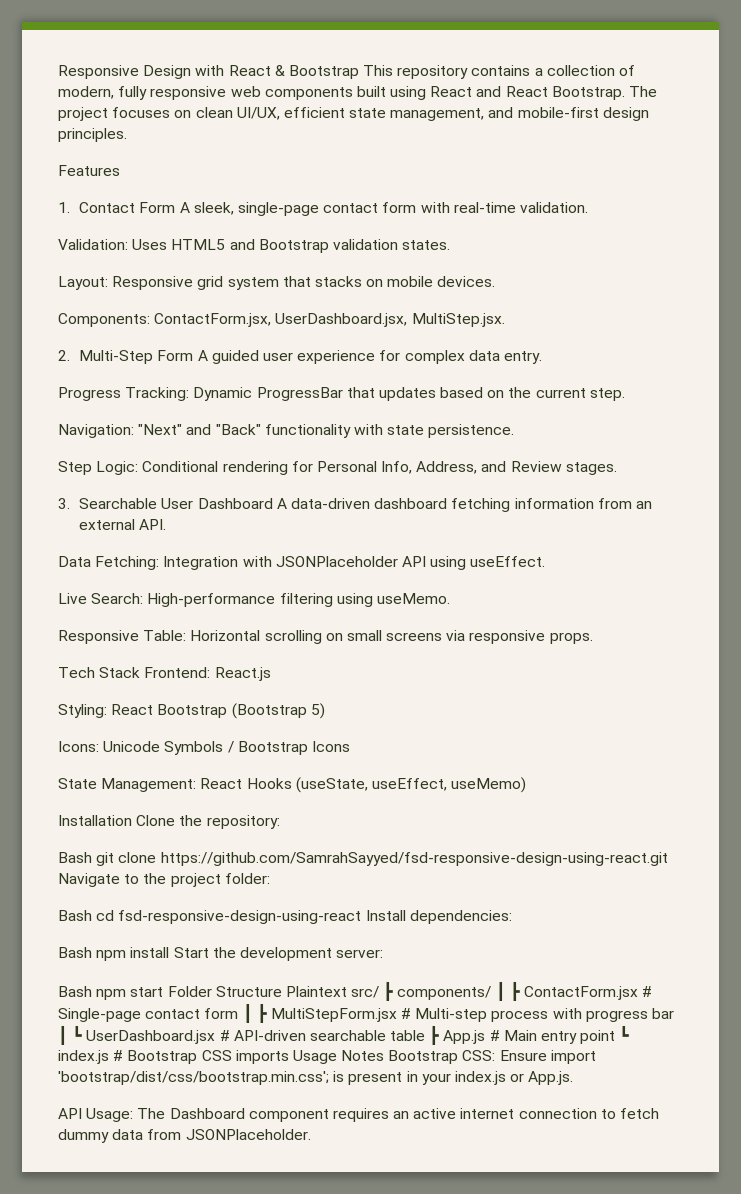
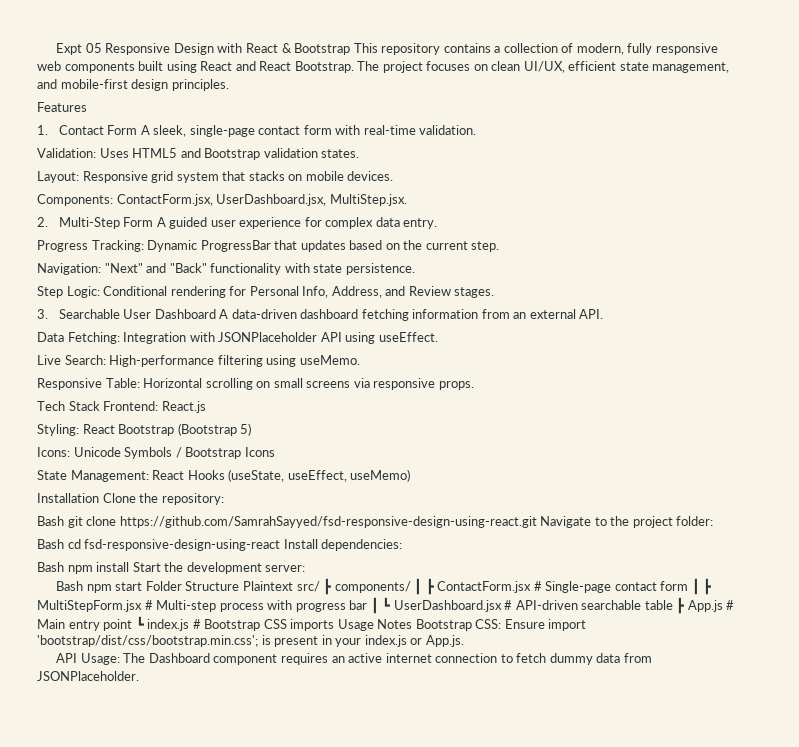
- Responsive Design with React & Bootstrap This repository contains a collection of modern, fully responsive web components built using React and React Bootstrap.
+ Expt 05 Responsive Design with React & Bootstrap This repository contains a collection of modern, fully responsive web components built using React and React Bootstrap.

